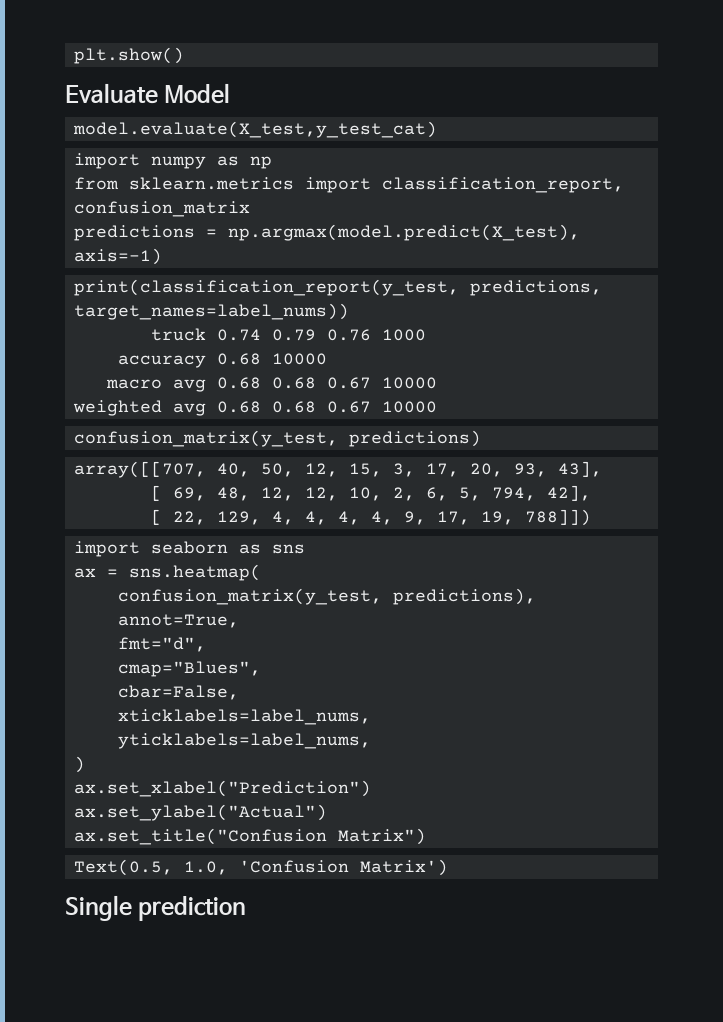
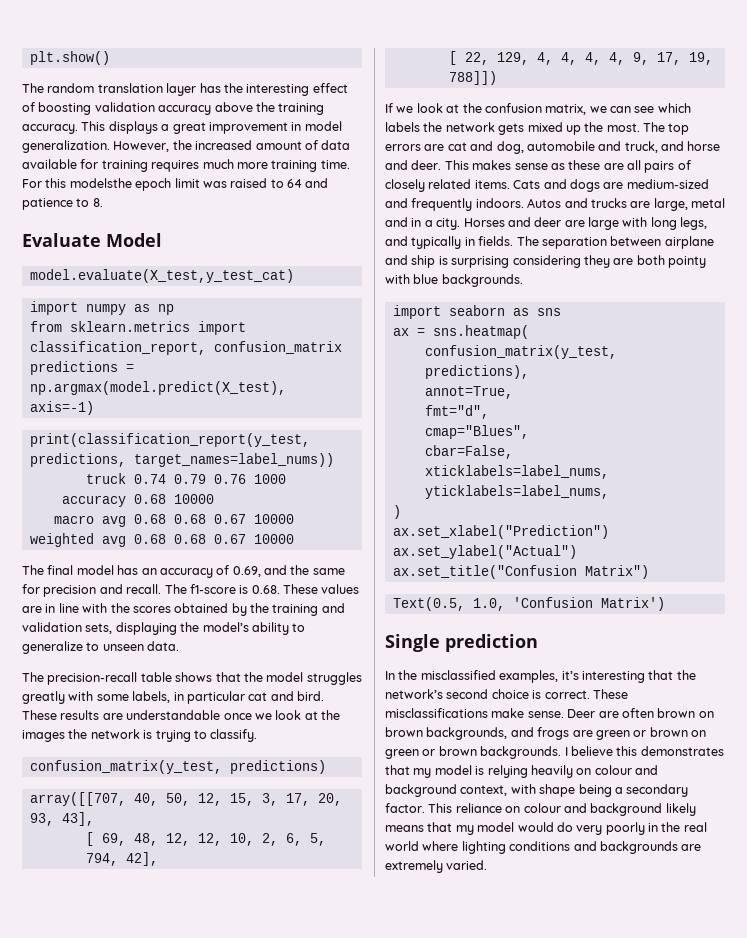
+ The random translation layer has the interesting effect of boosting validation accuracy above the training accuracy. This displays a great improvement in model generalization. However, the increased amount of data available for training requires much more training time. For this modelsthe epoch limit was raised to 64 and patience to 8.
+ The final model has an accuracy of 0.69, and the same for precision and recall. The f1-score is 0.68. These values are in line with the scores obtained by the training and validation sets, displaying the model’s ability to generalize to unseen data.
+ The precision-recall table shows that the model struggles greatly with some labels, in particular cat and bird. These results are understandable once we look at the images the network is trying to classify.
+ If we look at the confusion matrix, we can see which labels the network gets mixed up the most. The top errors are cat and dog, automobile and truck, and horse and deer. This makes sense as these are all pairs of closely related items. Cats and dogs are medium-sized and frequently indoors. Autos and trucks are large, metal and in a city. Horses and deer are large with long legs, and typically in fields. The separation between airplane and ship is surprising considering they are both pointy with blue backgrounds.
+ In the misclassified examples, it’s interesting that the network’s second choice is correct. These misclassifications make sense. Deer are often brown on brown backgrounds, and frogs are green or brown on green or brown backgrounds. I believe this demonstrates that my model is relying heavily on colour and background context, with shape being a secondary factor. This reliance on colour and background likely means that my model would do very poorly in the real world where lighting conditions and backgrounds are extremely varied.

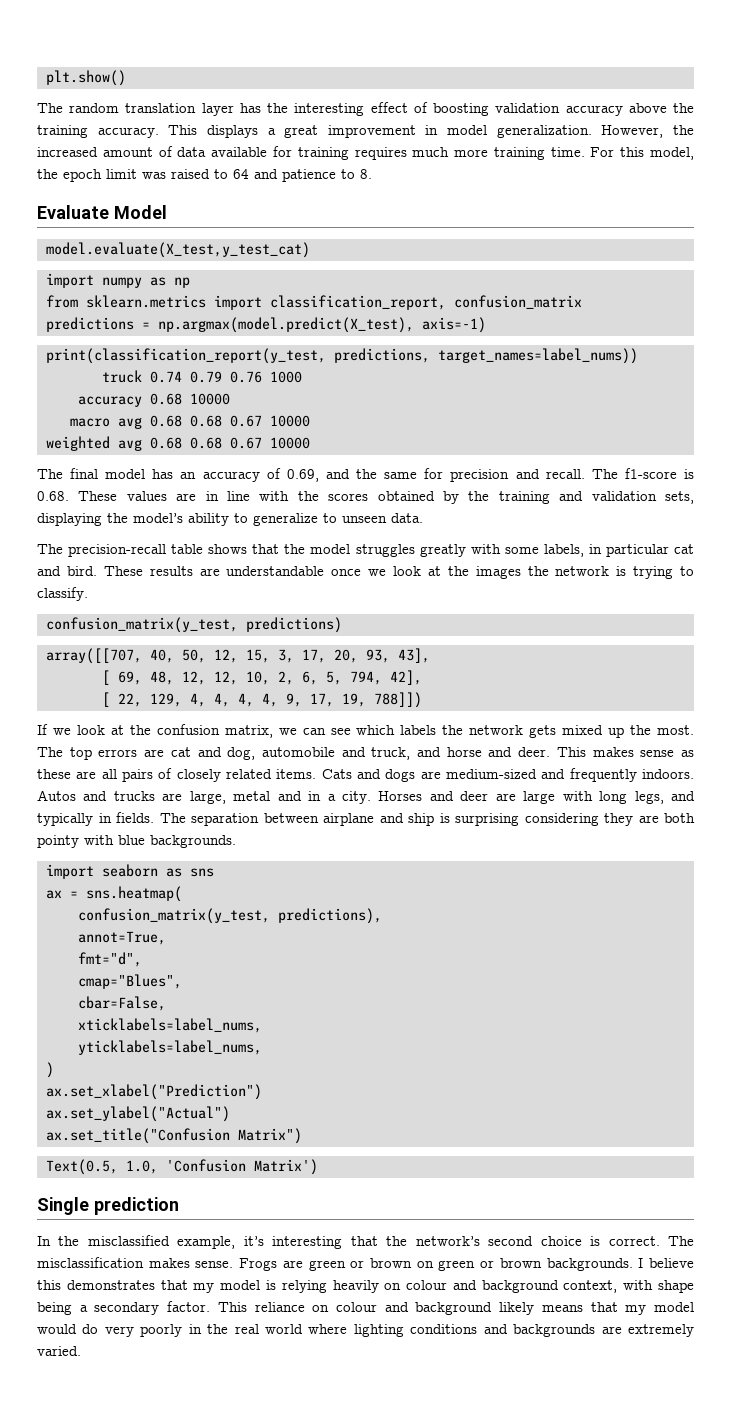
- For this modelsthe epoch limit was raised to 64 and patience to 8.
+ For this model, the epoch limit was raised to 64 and patience to 8.
- In the misclassified examples, it’s interesting that the network’s second choice is correct.
+ In the misclassified example, it’s interesting that the network’s second choice is correct.
- These misclassifications make sense. Deer are often brown on brown backgrounds, and frogs are green or brown on green or brown backgrounds.
+ The misclassification makes sense. Frogs are green or brown on green or brown backgrounds.

